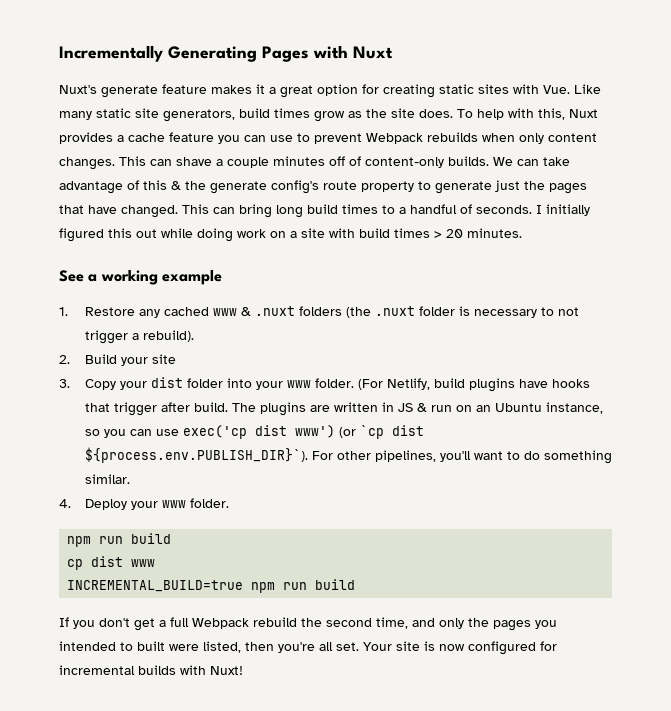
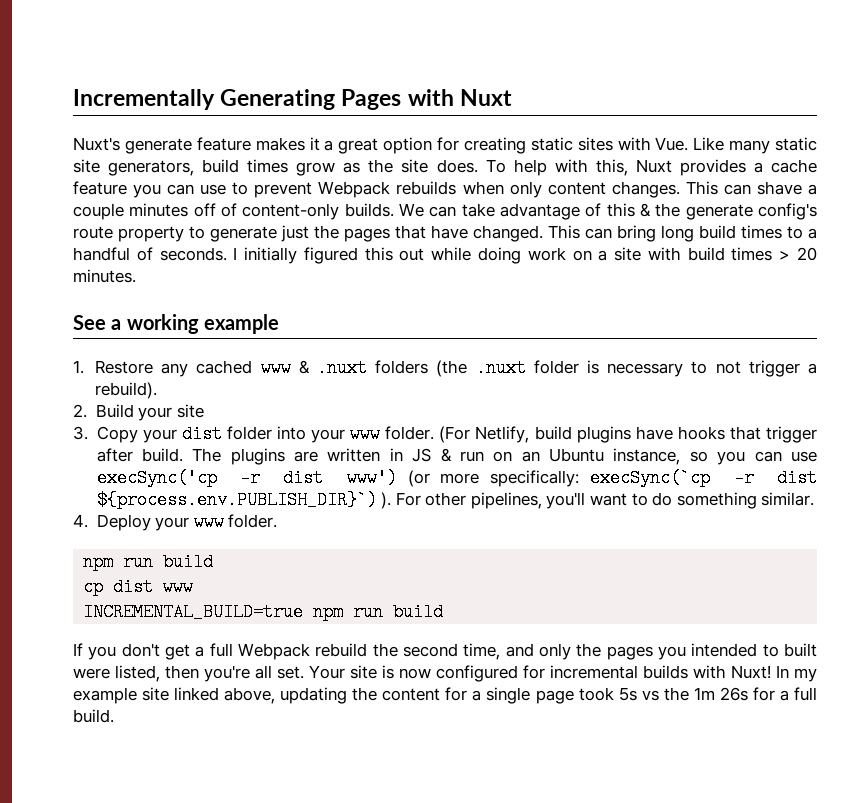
- The plugins are written in JS & run on an Ubuntu instance, so you can use exec('cp dist www') (or `cp dist ${process.env.PUBLISH_DIR}`). For other pipelines, you'll want to do something similar.
+ The plugins are written in JS & run on an Ubuntu instance, so you can use execSync('cp -r dist www') (or more specifically: execSync(`cp -r dist ${process.env.PUBLISH_DIR}`) ). For other pipelines, you'll want to do something similar.
+ In my example site linked above, updating the content for a single page took 5s vs the 1m 26s for a full build.

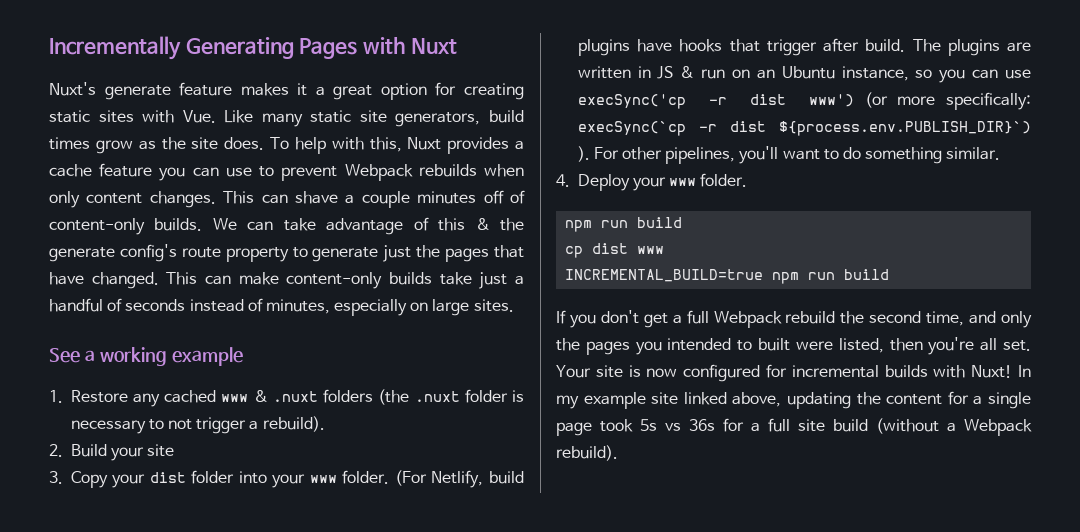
- This can bring long build times to a handful of seconds. I initially figured this out while doing work on a site with build times > 20 minutes.
+ This can make content-only builds take just a handful of seconds instead of minutes, especially on large sites.
- In my example site linked above, updating the content for a single page took 5s vs the 1m 26s for a full build.
+ In my example site linked above, updating the content for a single page took 5s vs 36s for a full site build (without a Webpack rebuild).

